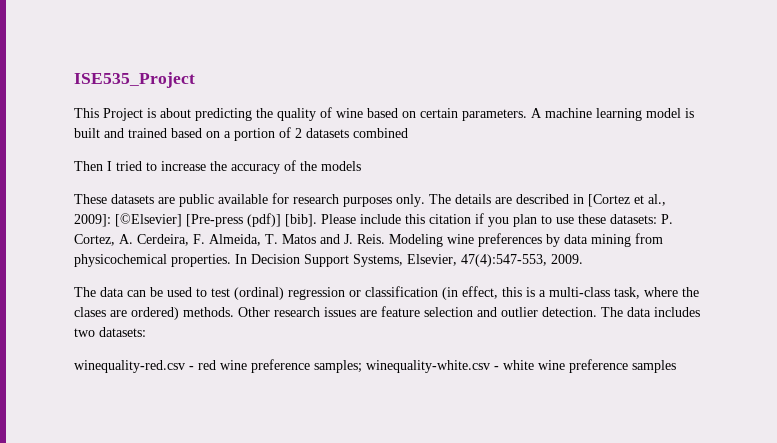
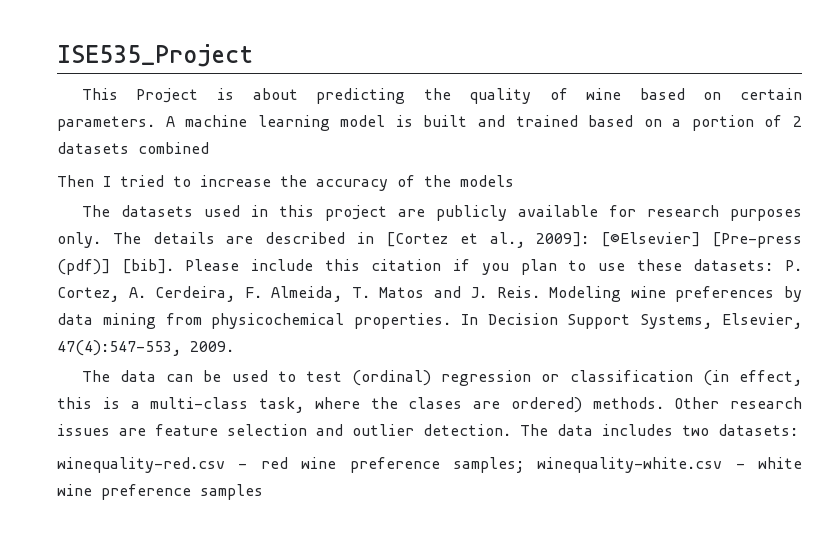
- These datasets are public available for research purposes only.
+ The datasets used in this project are publicly available for research purposes only.

